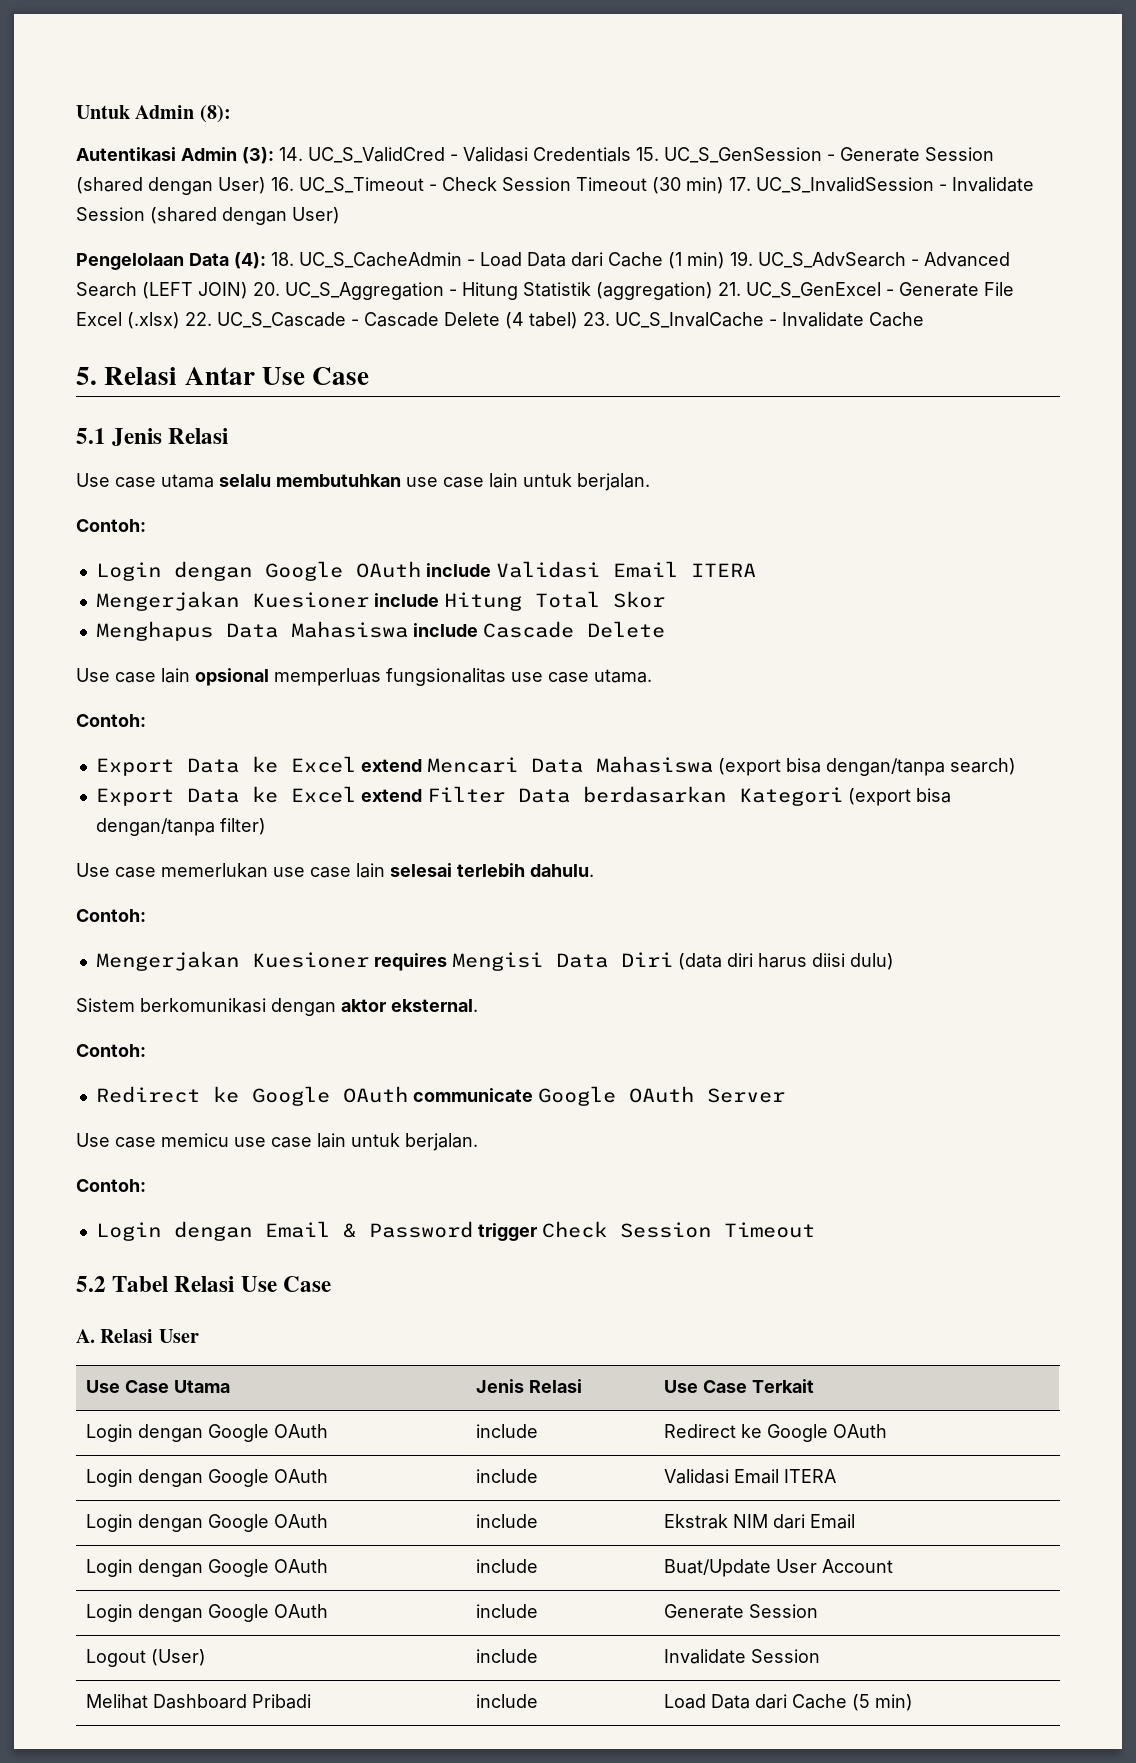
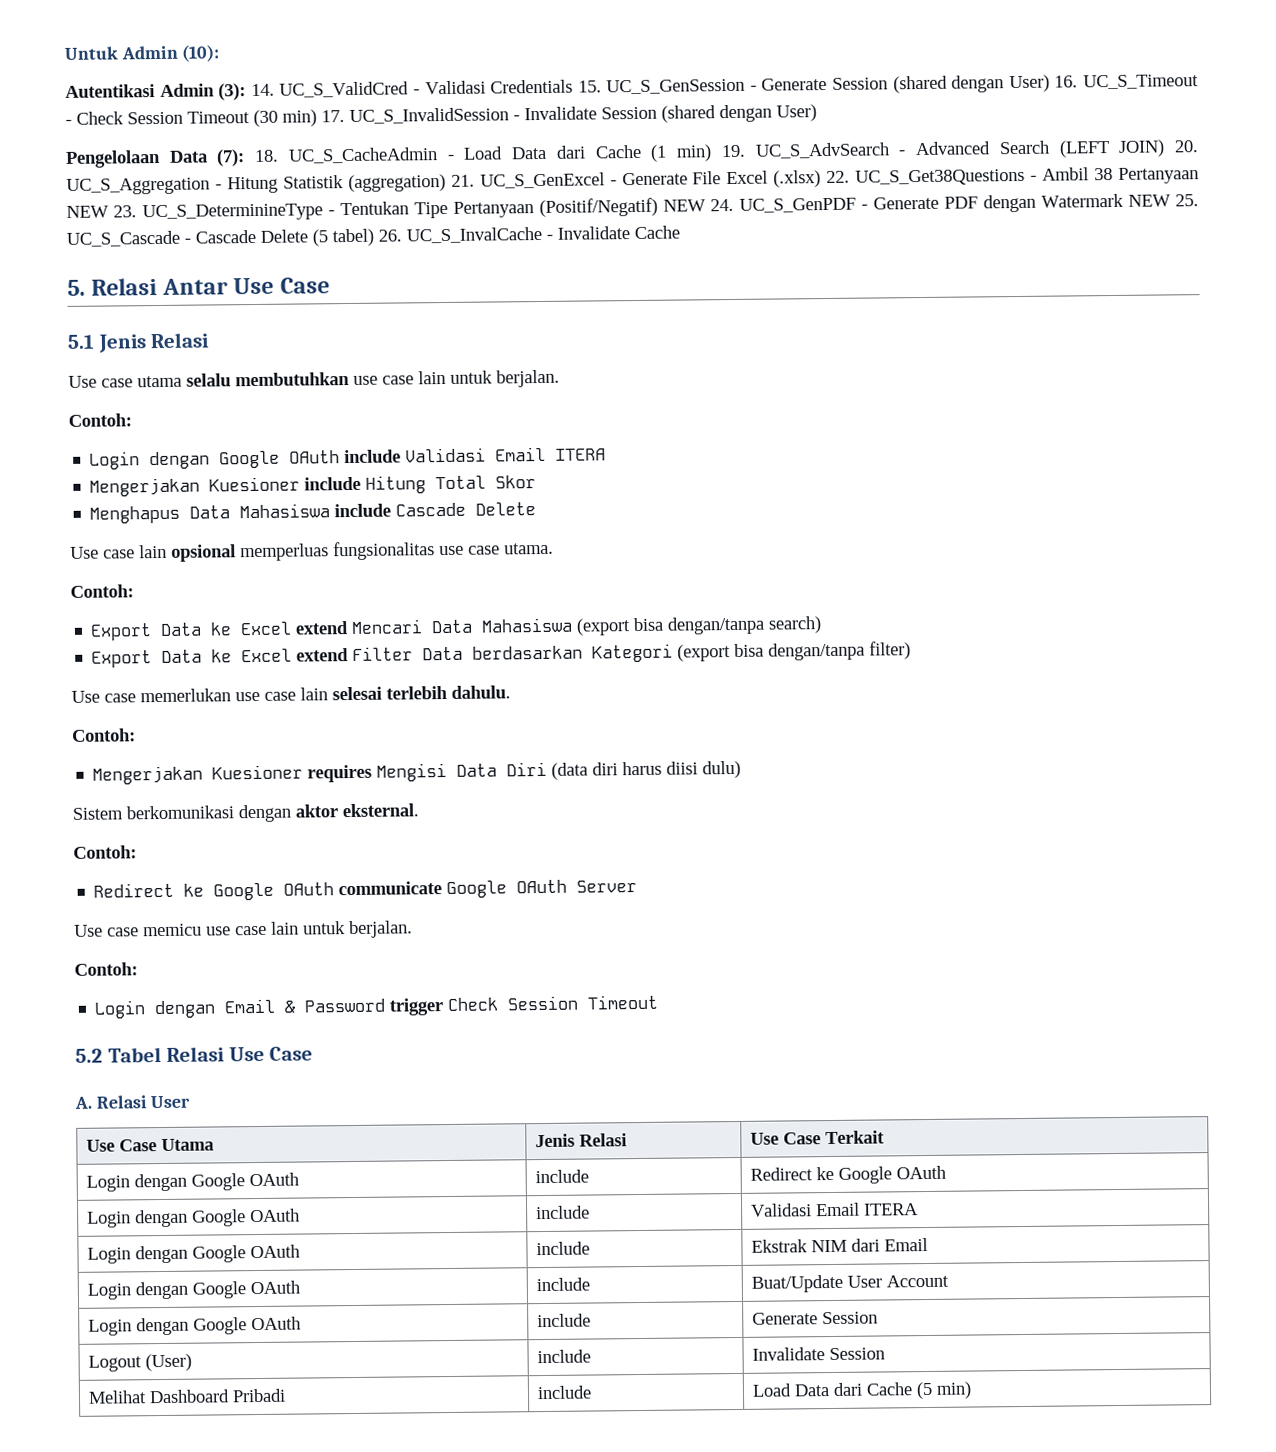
- Untuk Admin (8):
+ Untuk Admin (10):
- Pengelolaan Data (4): 18. UC_S_CacheAdmin - Load Data dari Cache (1 min) 19. UC_S_AdvSearch - Advanced Search (LEFT JOIN) 20. UC_S_Aggregation - Hitung Statistik (aggregation) 21. UC_S_GenExcel - Generate File Excel (.xlsx) 22. UC_S_Cascade - Cascade Delete (4 tabel) 23. UC_S_InvalCache - Invalidate Cache
+ Pengelolaan Data (7): 18. UC_S_CacheAdmin - Load Data dari Cache (1 min) 19. UC_S_AdvSearch - Advanced Search (LEFT JOIN) 20. UC_S_Aggregation - Hitung Statistik (aggregation) 21. UC_S_GenExcel - Generate File Excel (.xlsx) 22. UC_S_Get38Questions - Ambil 38 Pertanyaan NEW 23. UC_S_DeterminineType - Tentukan Tipe Pertanyaan (Positif/Negatif) NEW 24. UC_S_GenPDF - Generate PDF dengan Watermark NEW 25. UC_S_Cascade - Cascade Delete (5 tabel) 26. UC_S_InvalCache - Invalidate Cache

